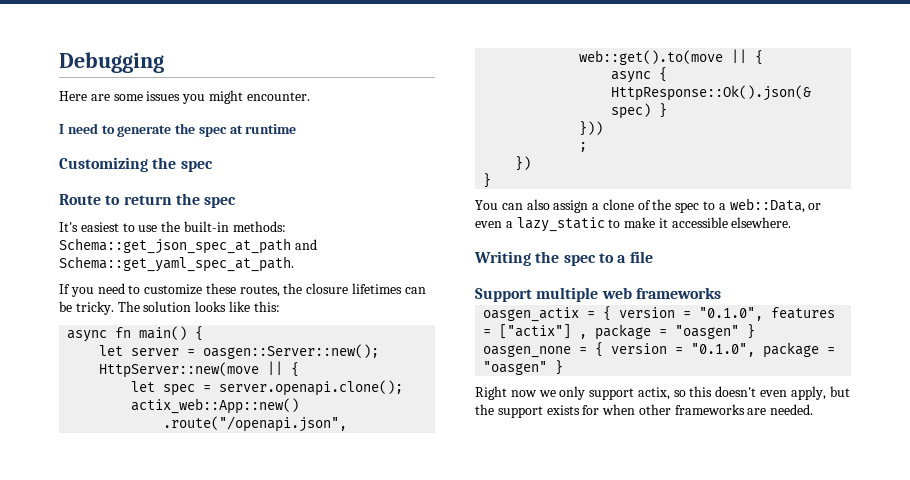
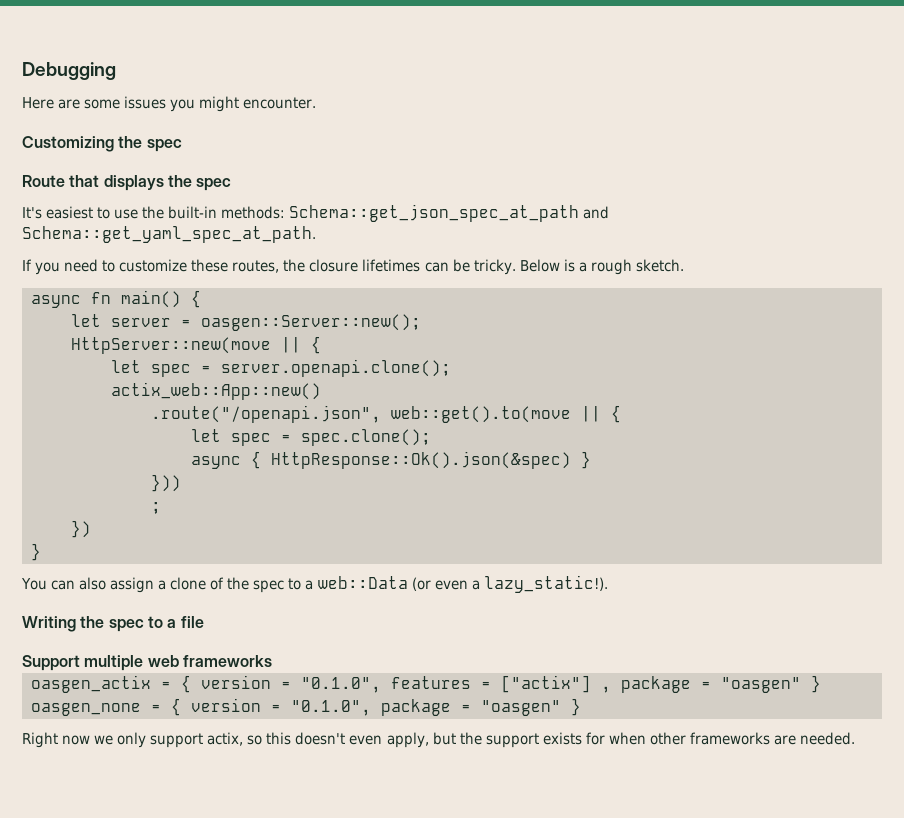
- I need to generate the spec at runtime
- Route to return the spec
+ Route that displays the spec
- The solution looks like this:
+ Below is a rough sketch.
+ let spec = spec.clone();
- You can also assign a clone of the spec to a web::Data, or even a lazy_static to make it accessible elsewhere.
+ You can also assign a clone of the spec to a web::Data (or even a lazy_static!).

